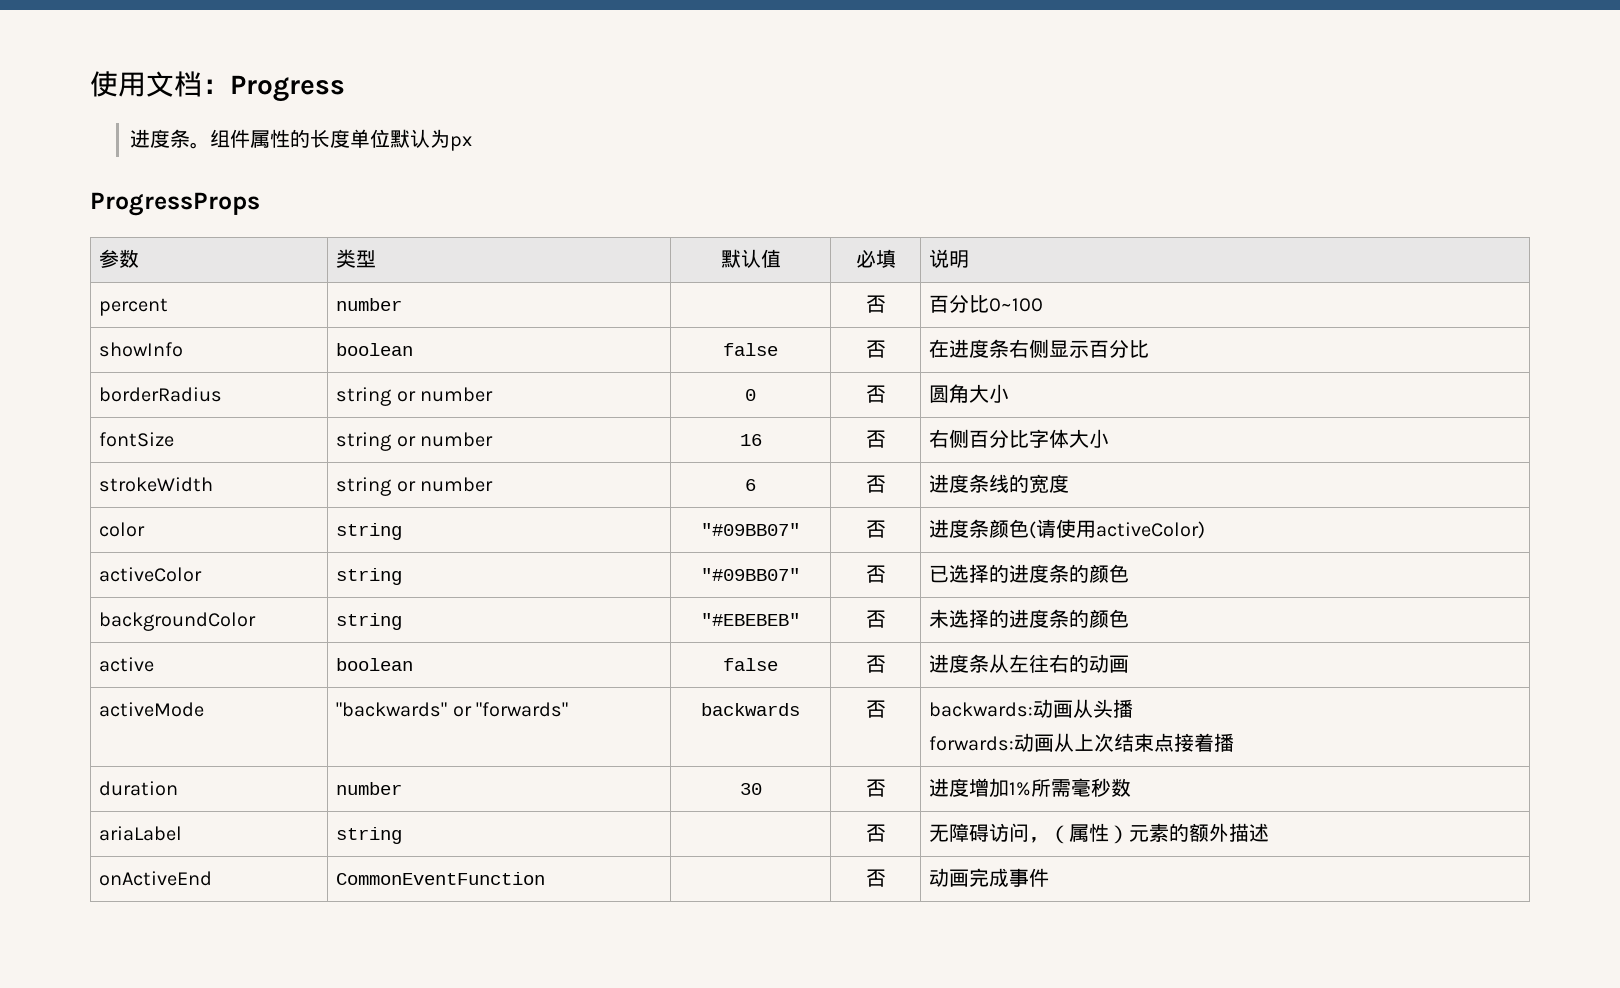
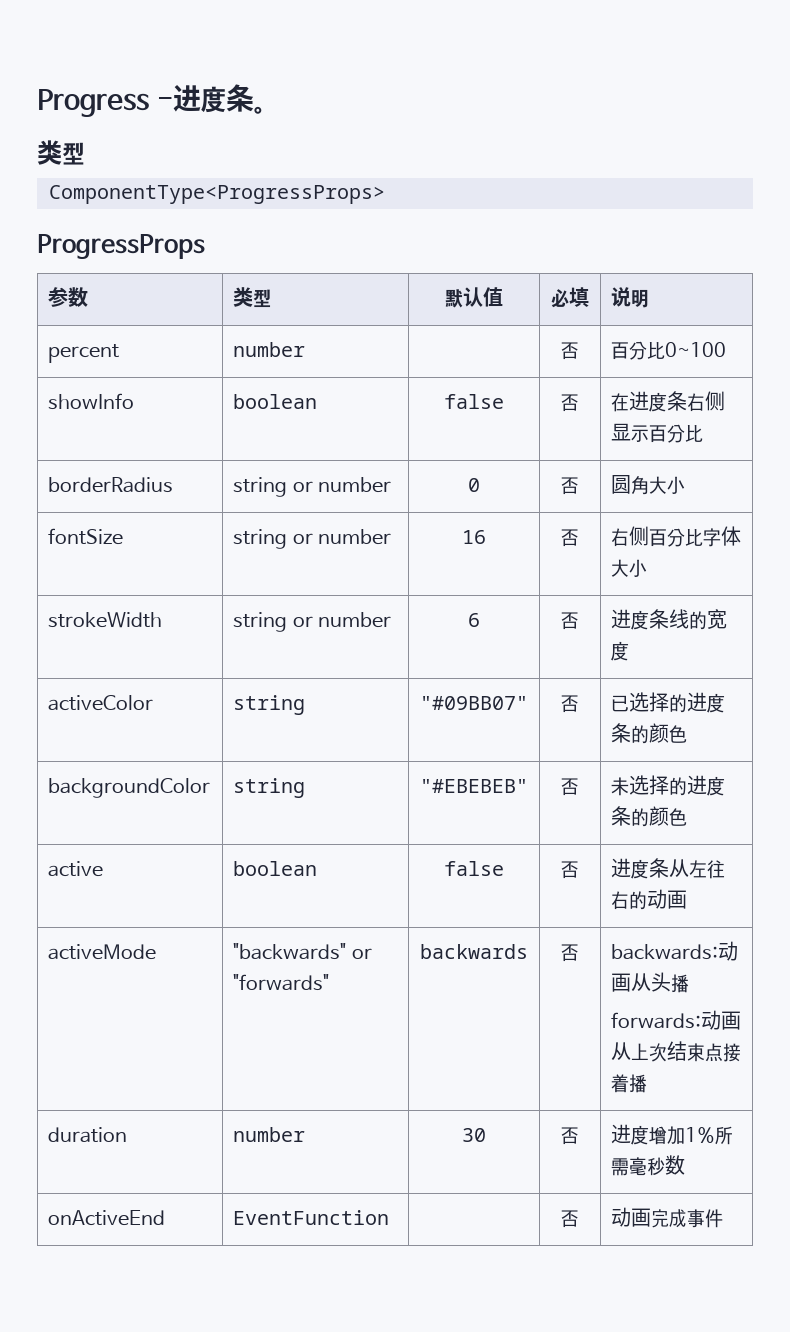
- 使用文档：Progress
- 进度条。组件属性的长度单位默认为px
+ Progress -进度条。
+ 类型
+ ComponentType<ProgressProps>
- color | string | "#09BB07" | 否 | 进度条颜色(请使用activeColor)
- ariaLabel | string | | 否 | 无障碍访问，（属性）元素的额外描述
- onActiveEnd | CommonEventFunction | | 否 | 动画完成事件
+ onActiveEnd | EventFunction | | 否 | 动画完成事件

